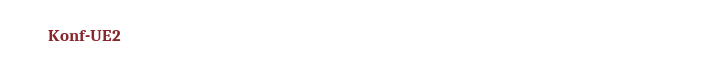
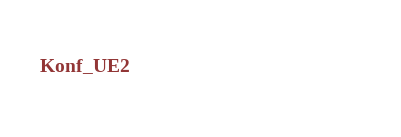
- Konf-UE2
+ Konf_UE2

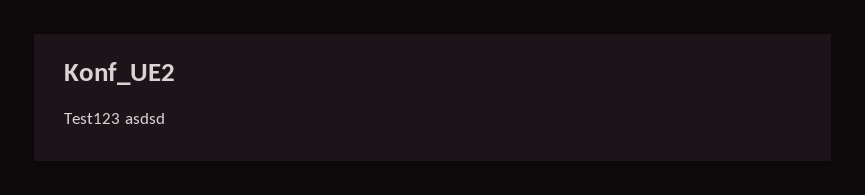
+ Test123 asdsd

